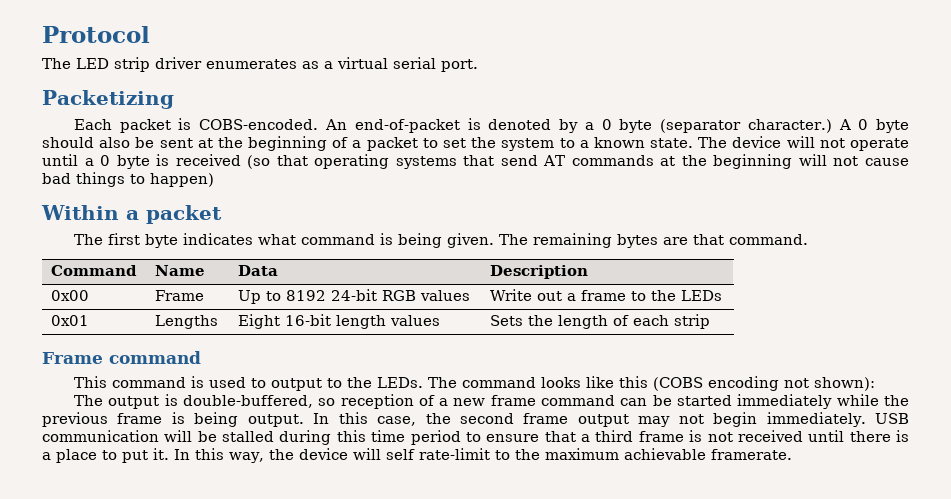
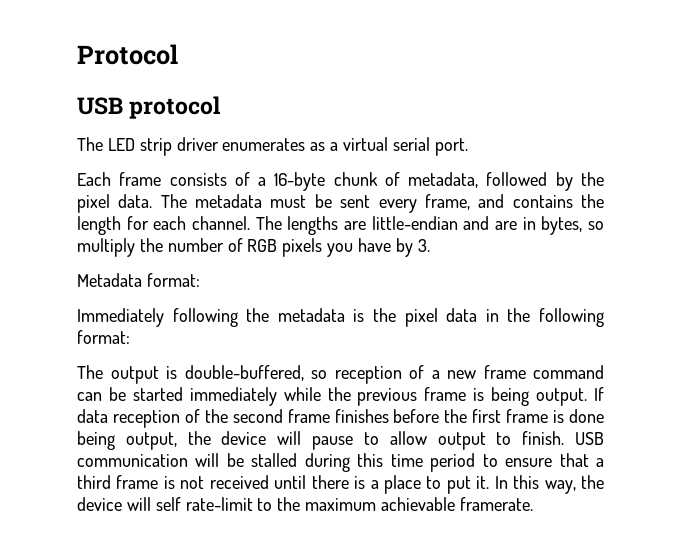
+ USB protocol
- Packetizing
- Each packet is COBS-encoded. An end-of-packet is denoted by a 0 byte (separator character.) A 0 byte should also be sent at the beginning of a packet to set the system to a known state. The device will not operate until a 0 byte is received (so that operating systems that send AT commands at the beginning will not cause bad things to happen)
- Within a packet
- The first byte indicates what command is being given. The remaining bytes are that command.
- Command | Name | Data | Description
- 0x00 | Frame | Up to 8192 24-bit RGB values | Write out a frame to the LEDs
- 0x01 | Lengths | Eight 16-bit length values | Sets the length of each strip
- Frame command
- This command is used to output to the LEDs. The command looks like this (COBS encoding not shown):
+ Each frame consists of a 16-byte chunk of metadata, followed by the pixel data. The metadata must be sent every frame, and contains the length for each channel. The lengths are little-endian and are in bytes, so multiply the number of RGB pixels you have by 3.
+ Metadata format:
+ Immediately following the metadata is the pixel data in the following format:
- In this case, the second frame output may not begin immediately.
+ If data reception of the second frame finishes before the first frame is done being output, the device will pause to allow output to finish.

